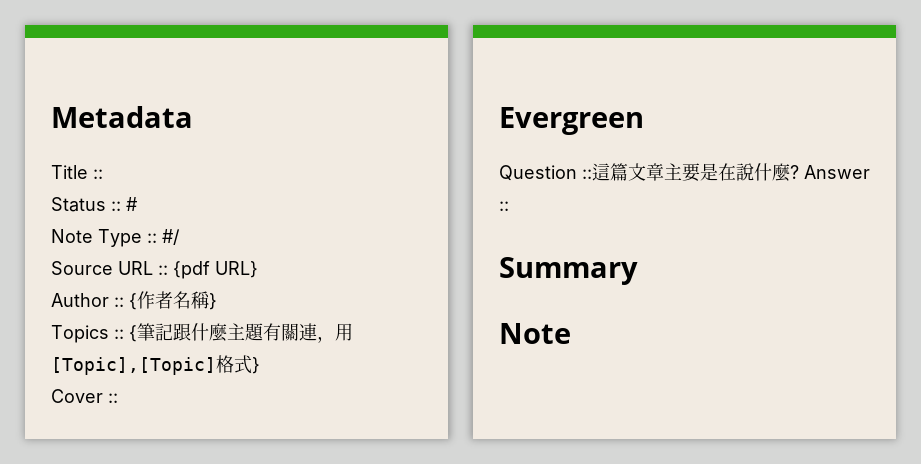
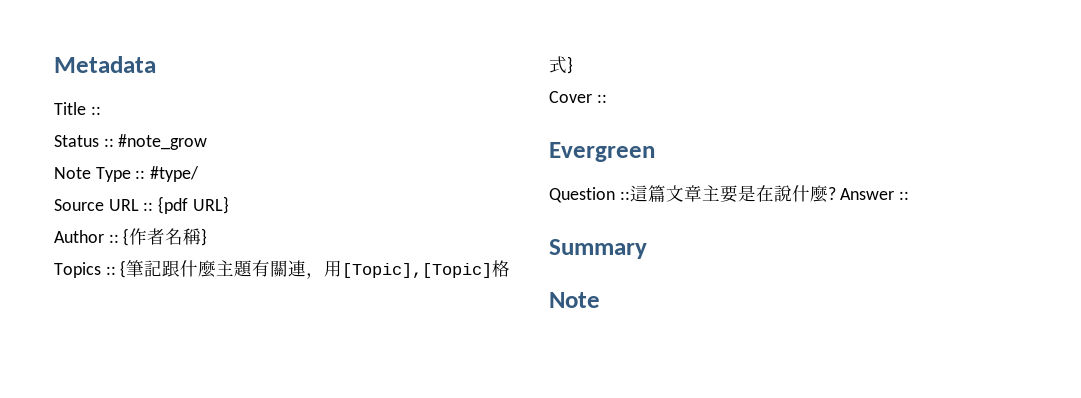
- Status :: #
+ Status :: #note_grow
- Note Type :: #/
+ Note Type :: #type/

